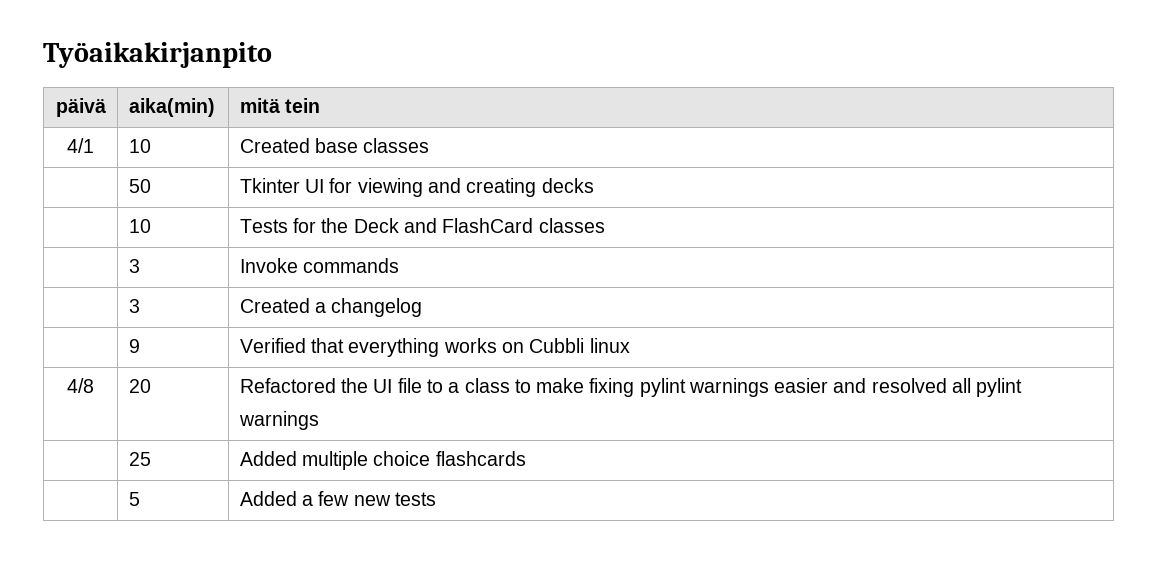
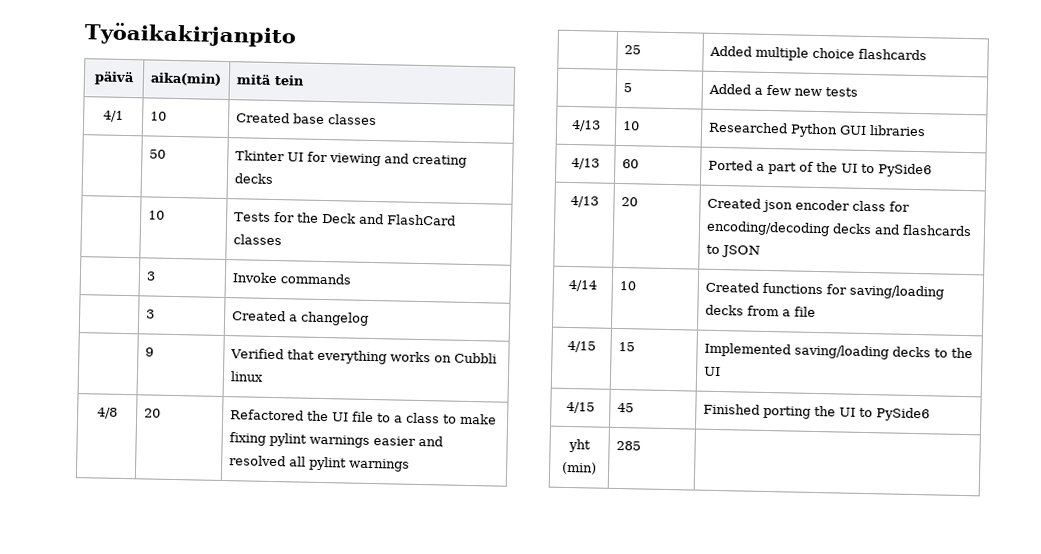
+ 4/13 | 10 | Researched Python GUI libraries
+ 4/13 | 60 | Ported a part of the UI to PySide6
+ 4/13 | 20 | Created json encoder class for encoding/decoding decks and flashcards to JSON
+ 4/14 | 10 | Created functions for saving/loading decks from a file
+ 4/15 | 15 | Implemented saving/loading decks to the UI
+ 4/15 | 45 | Finished porting the UI to PySide6
+ yht (min) | 285 |

